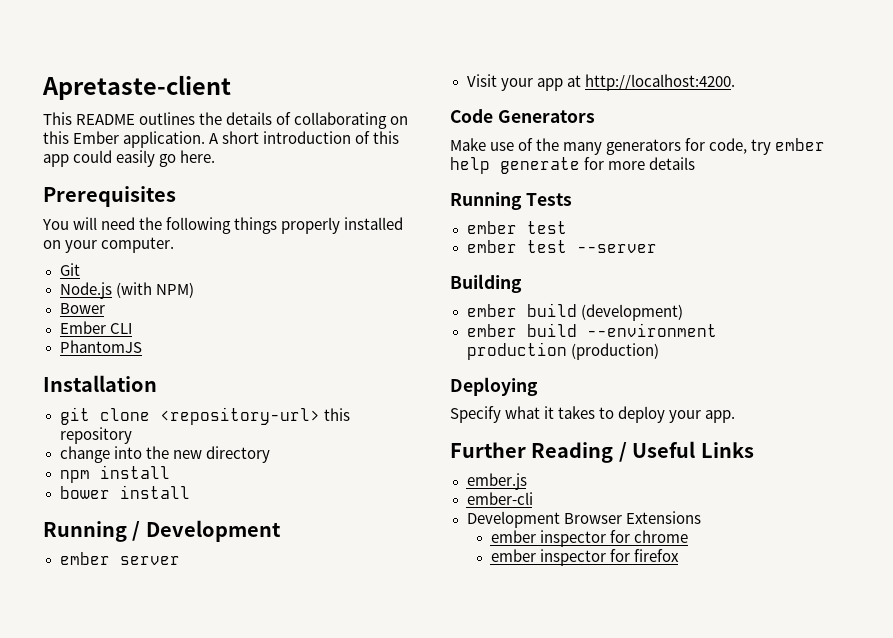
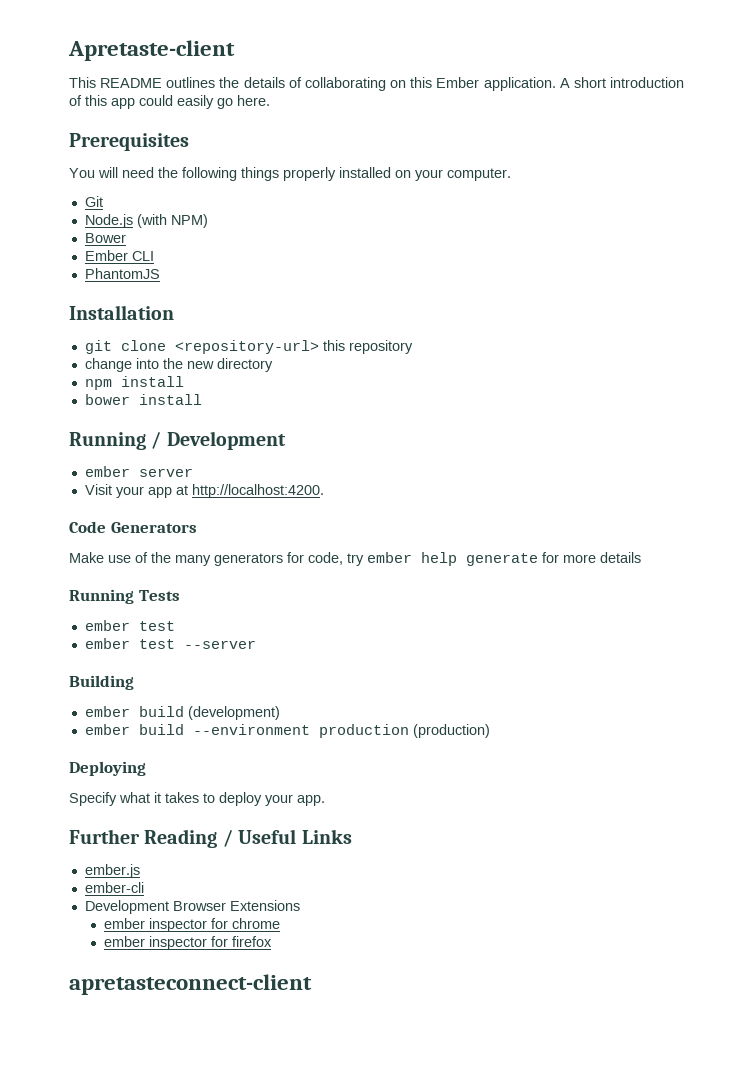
+ apretasteconnect-client

